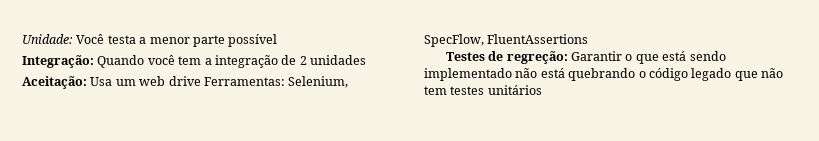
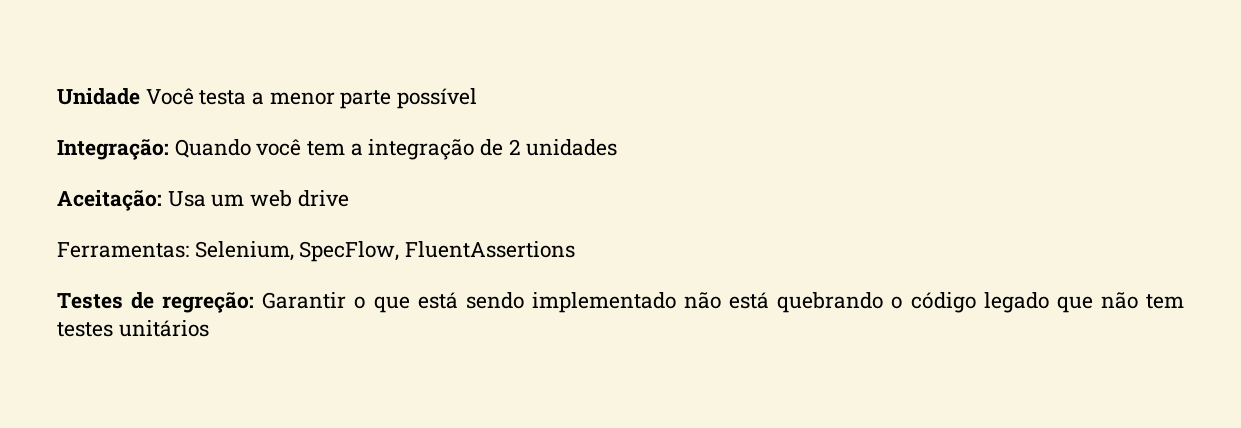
- Unidade: Você testa a menor parte possível
+ Unidade Você testa a menor parte possível
- Aceitação: Usa um web drive Ferramentas: Selenium, SpecFlow, FluentAssertions
+ Aceitação: Usa um web drive
+ Ferramentas: Selenium, SpecFlow, FluentAssertions

